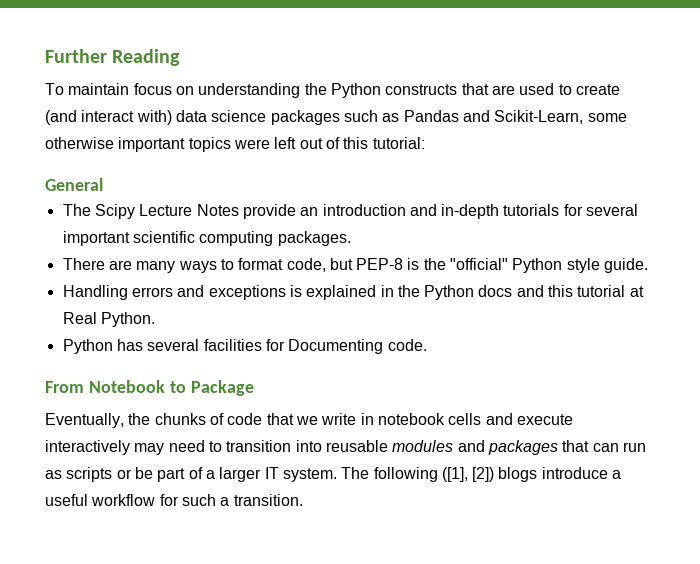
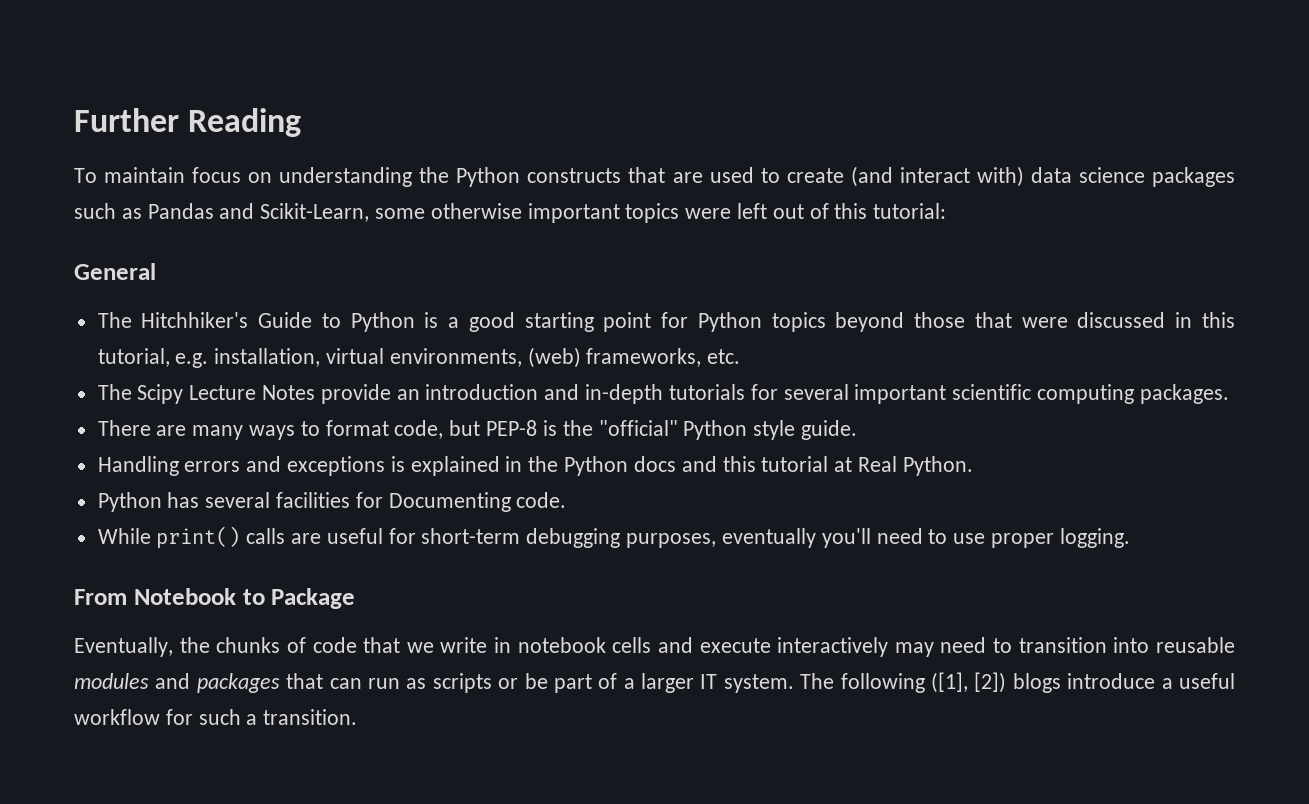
+ The Hitchhiker's Guide to Python is a good starting point for Python topics beyond those that were discussed in this tutorial, e.g. installation, virtual environments, (web) frameworks, etc.
+ While print() calls are useful for short-term debugging purposes, eventually you'll need to use proper logging.

